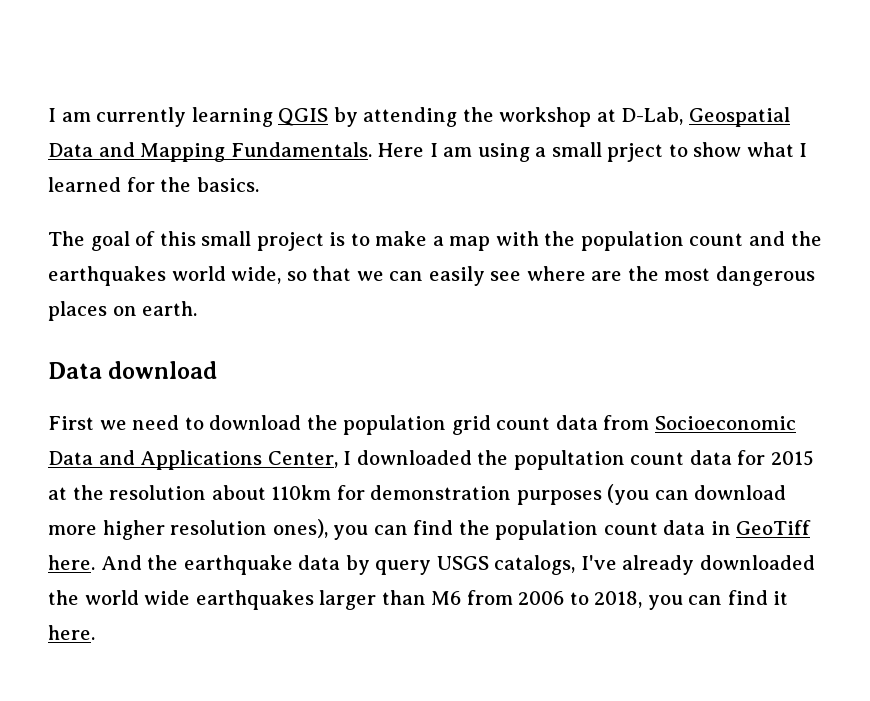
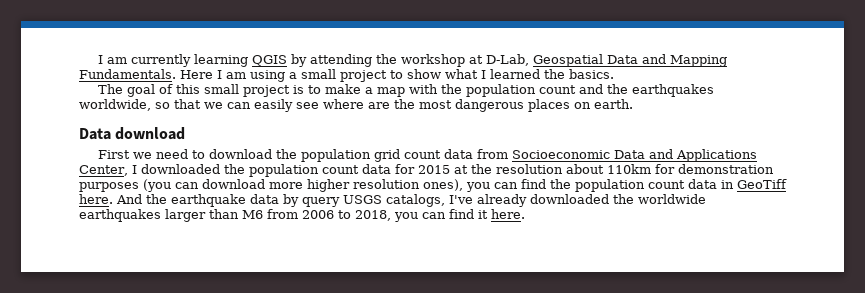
- Here I am using a small prject to show what I learned for the basics.
+ Here I am using a small project to show what I learned the basics.
- The goal of this small project is to make a map with the population count and the earthquakes world wide, so that we can easily see where are the most dangerous places on earth.
+ The goal of this small project is to make a map with the population count and the earthquakes worldwide, so that we can easily see where are the most dangerous places on earth.
- First we need to download the population grid count data from Socioeconomic Data and Applications Center, I downloaded the popultation count data for 2015 at the resolution about 110km for demonstration purposes (you can download more higher resolution ones), you can find the population count data in GeoTiff here.
+ First we need to download the population grid count data from Socioeconomic Data and Applications Center, I downloaded the population count data for 2015 at the resolution about 110km for demonstration purposes (you can download more higher resolution ones), you can find the population count data in GeoTiff here.
- And the earthquake data by query USGS catalogs, I've already downloaded the world wide earthquakes larger than M6 from 2006 to 2018, you can find it here.
+ And the earthquake data by query USGS catalogs, I've already downloaded the worldwide earthquakes larger than M6 from 2006 to 2018, you can find it here.

